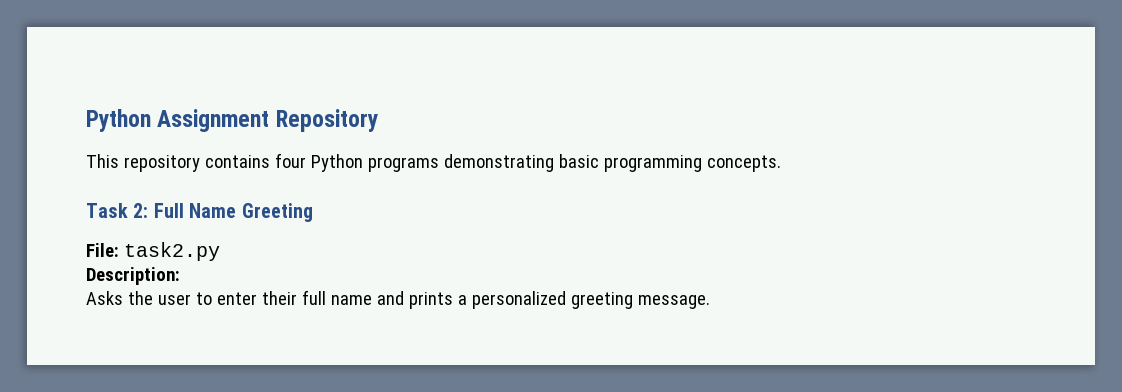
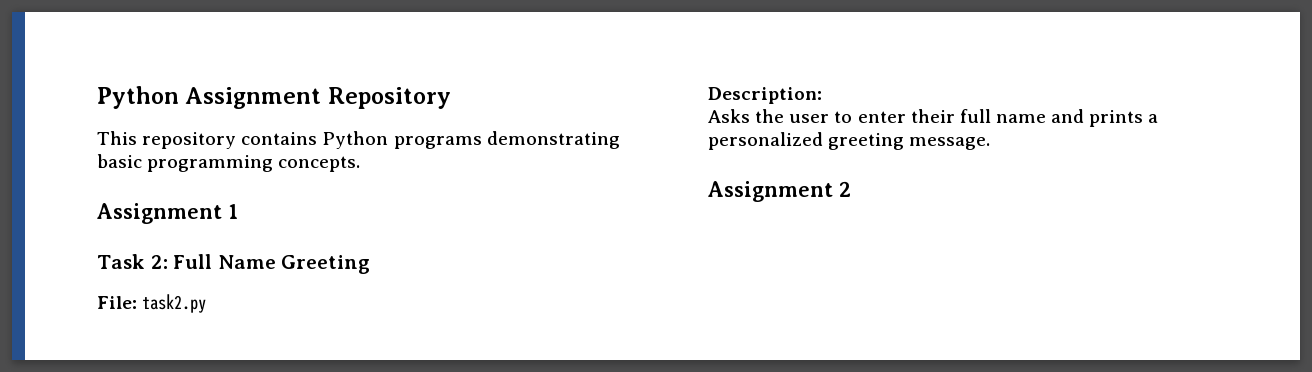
- This repository contains four Python programs demonstrating basic programming concepts.
+ This repository contains Python programs demonstrating basic programming concepts.
+ Assignment 1
+ Assignment 2

